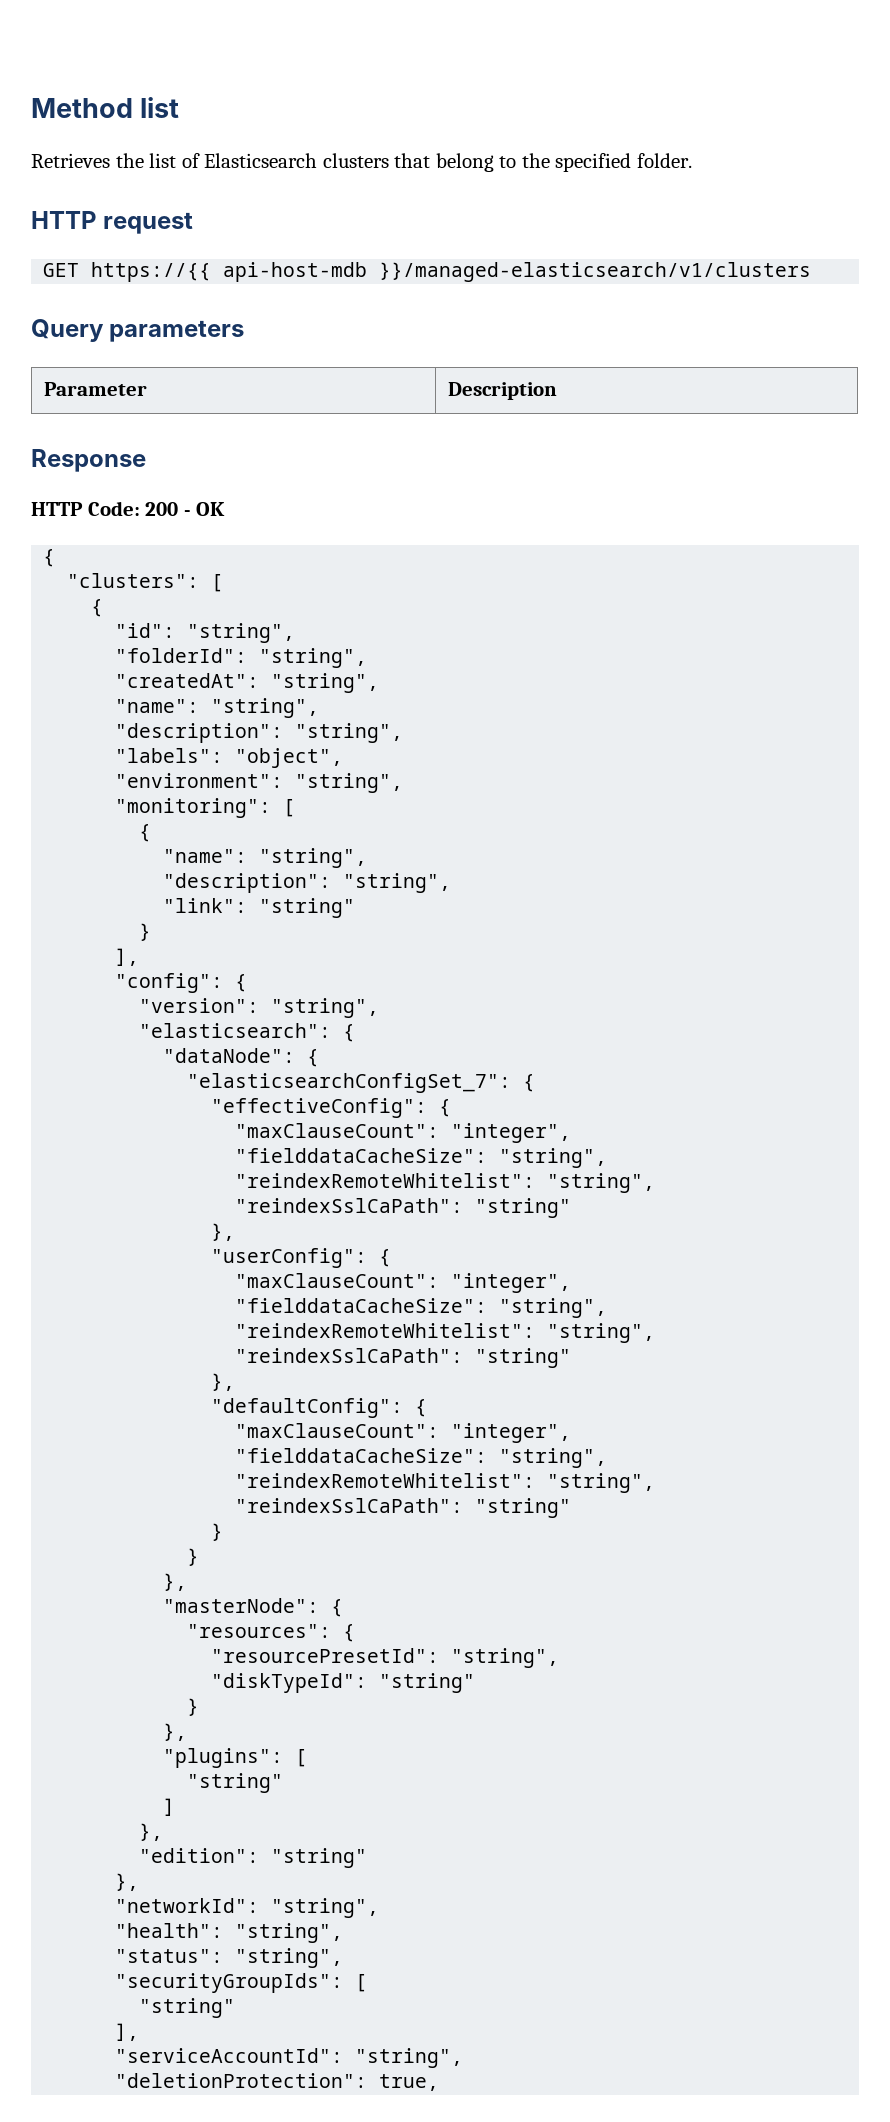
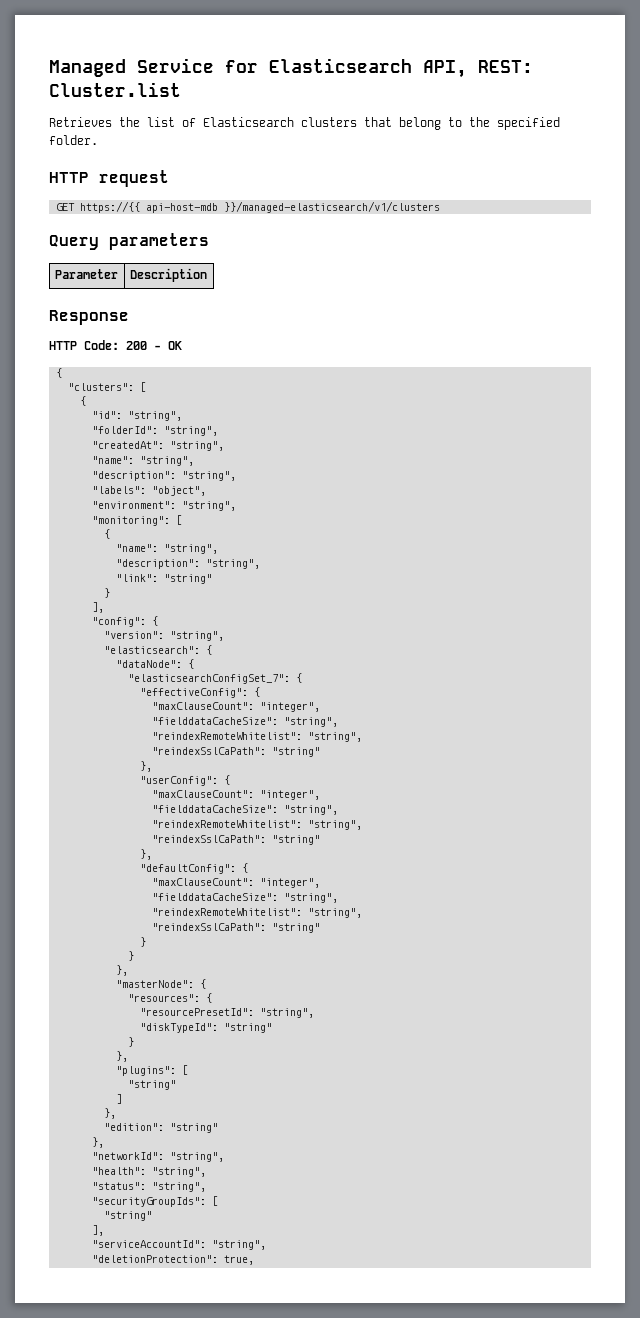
- Method list
+ Managed Service for Elasticsearch API, REST: Cluster.list

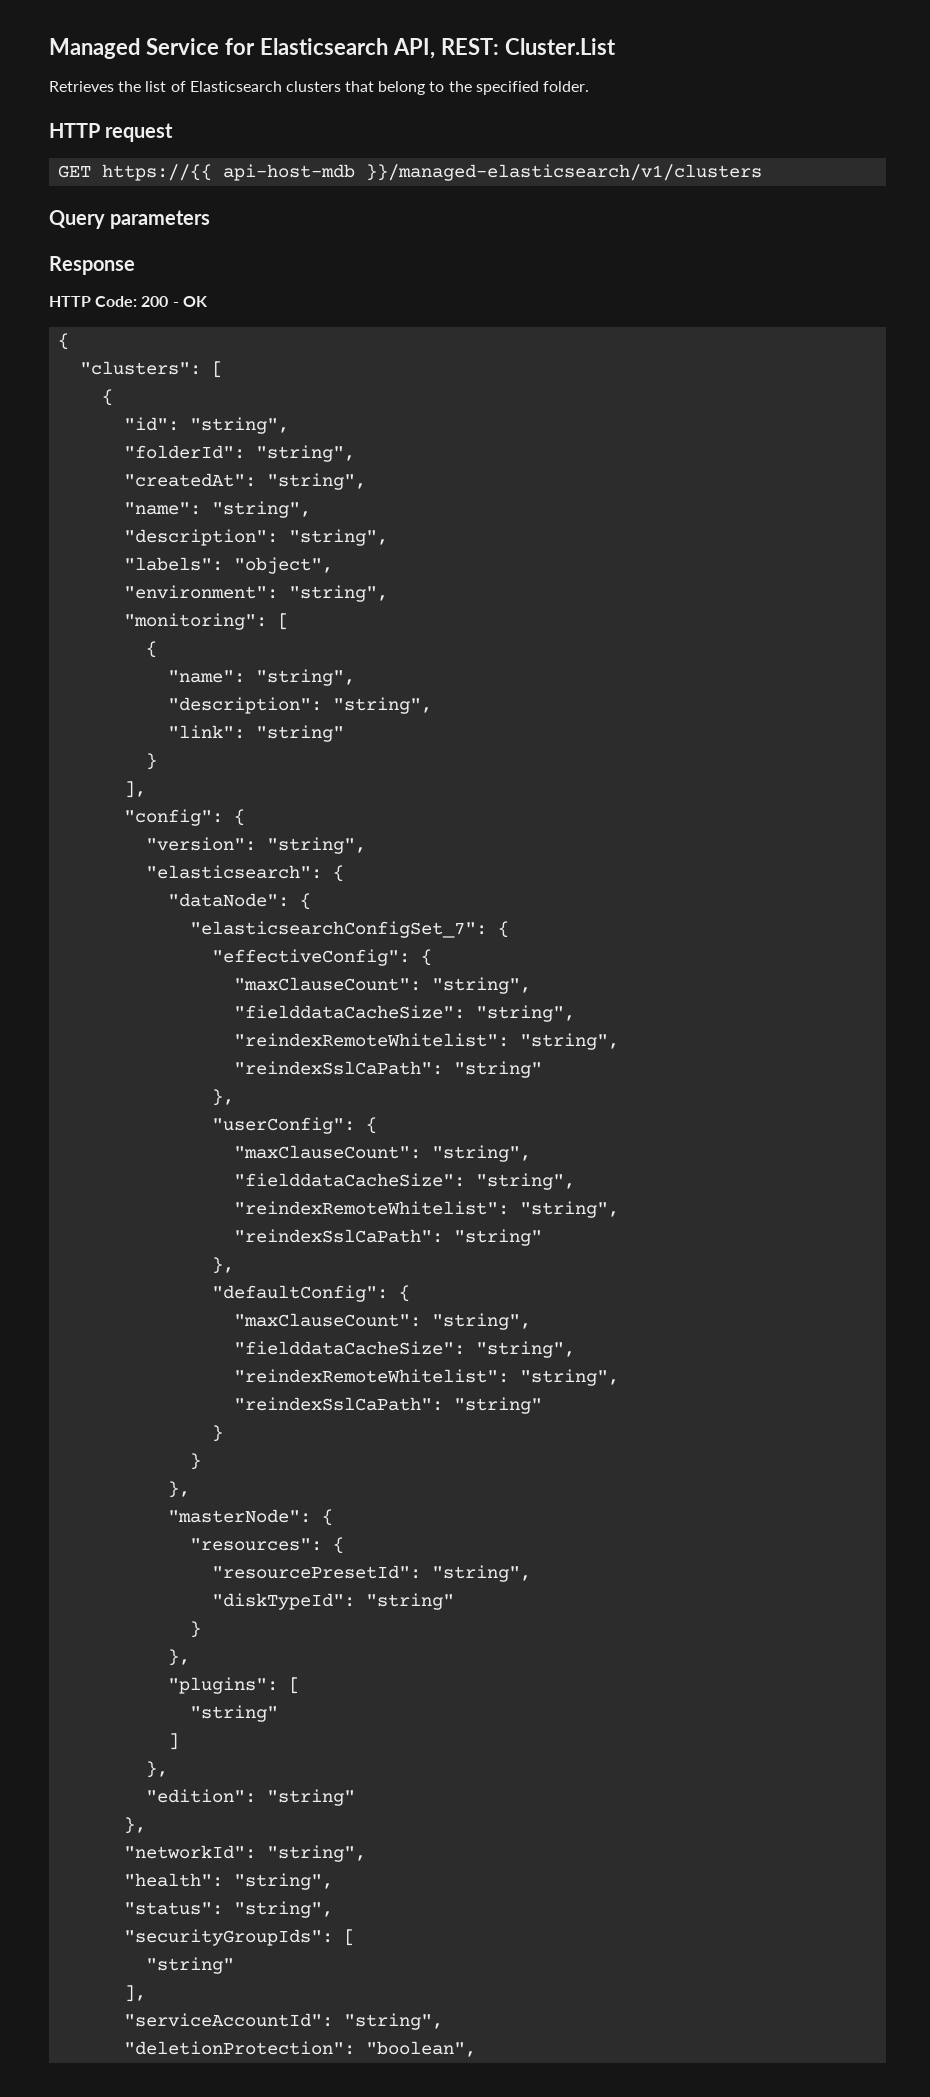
- Managed Service for Elasticsearch API, REST: Cluster.list
+ Managed Service for Elasticsearch API, REST: Cluster.List
- Parameter | Description
  "effectiveConfig": {
- "maxClauseCount": "integer",
+ "maxClauseCount": "string",
  "userConfig": {
- "maxClauseCount": "integer",
+ "maxClauseCount": "string",
  "defaultConfig": {
- "maxClauseCount": "integer",
+ "maxClauseCount": "string",
- "deletionProtection": true,
+ "deletionProtection": "boolean",

